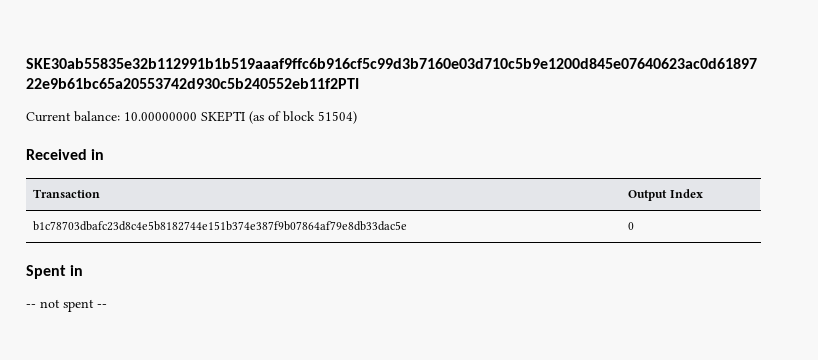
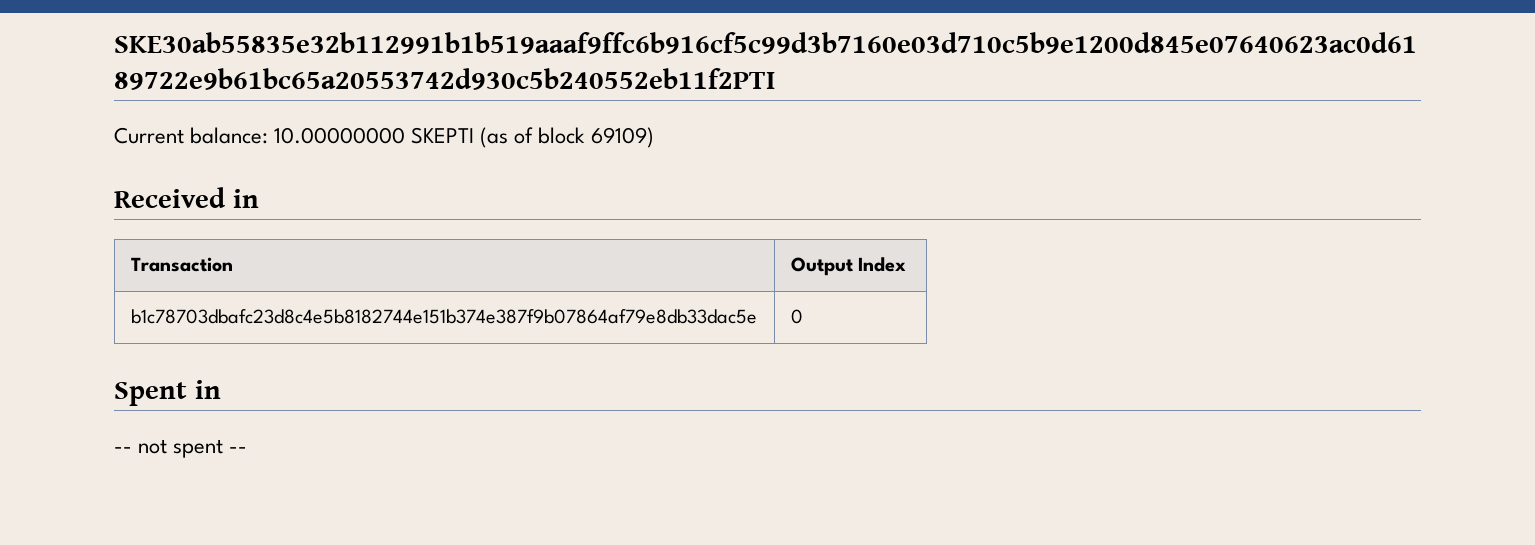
- Current balance: 10.00000000 SKEPTI (as of block 51504)
+ Current balance: 10.00000000 SKEPTI (as of block 69109)

